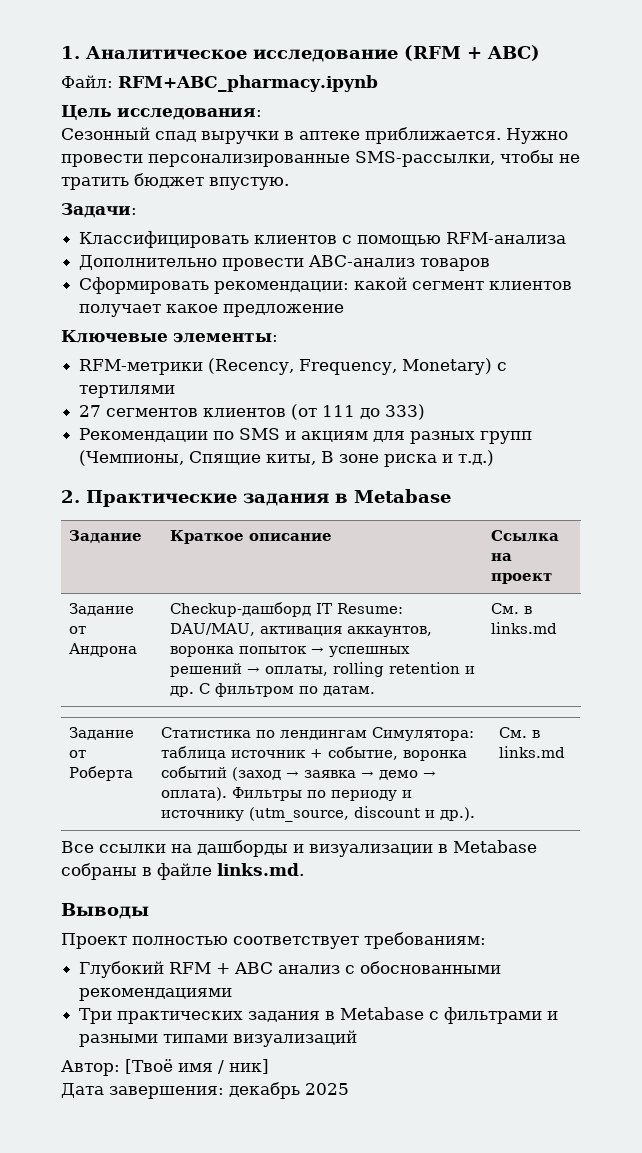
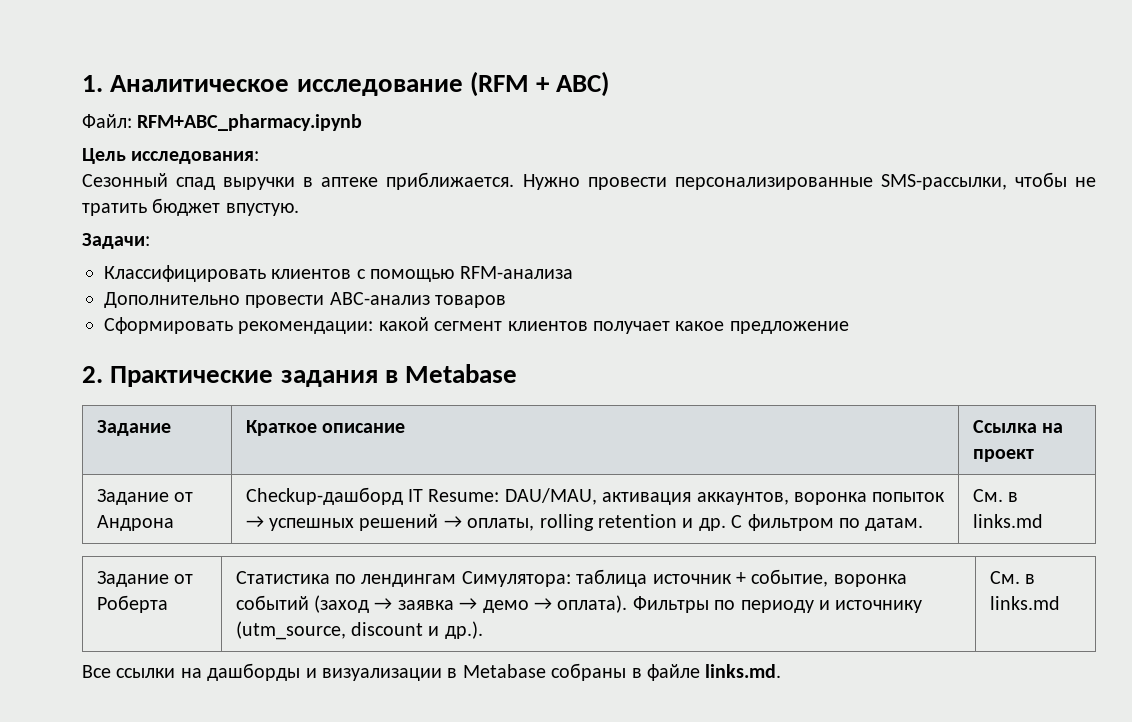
- Ключевые элементы:
- RFM-метрики (Recency, Frequency, Monetary) с тертилями
- 27 сегментов клиентов (от 111 до 333)
- Рекомендации по SMS и акциям для разных групп (Чемпионы, Спящие киты, В зоне риска и т.д.)
- Выводы
- Проект полностью соответствует требованиям:
- Глубокий RFM + ABC анализ с обоснованными рекомендациями
- Три практических задания в Metabase с фильтрами и разными типами визуализаций
- Автор: [Твоё имя / ник]
- Дата завершения: декабрь 2025

